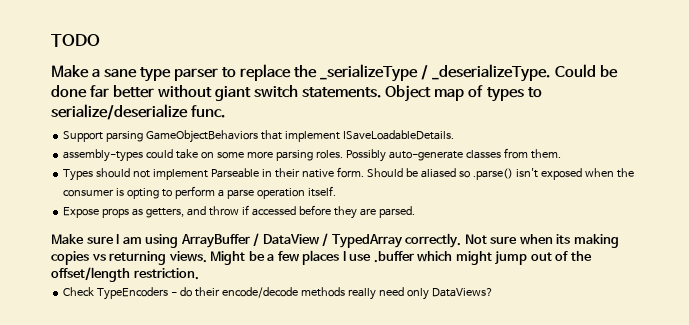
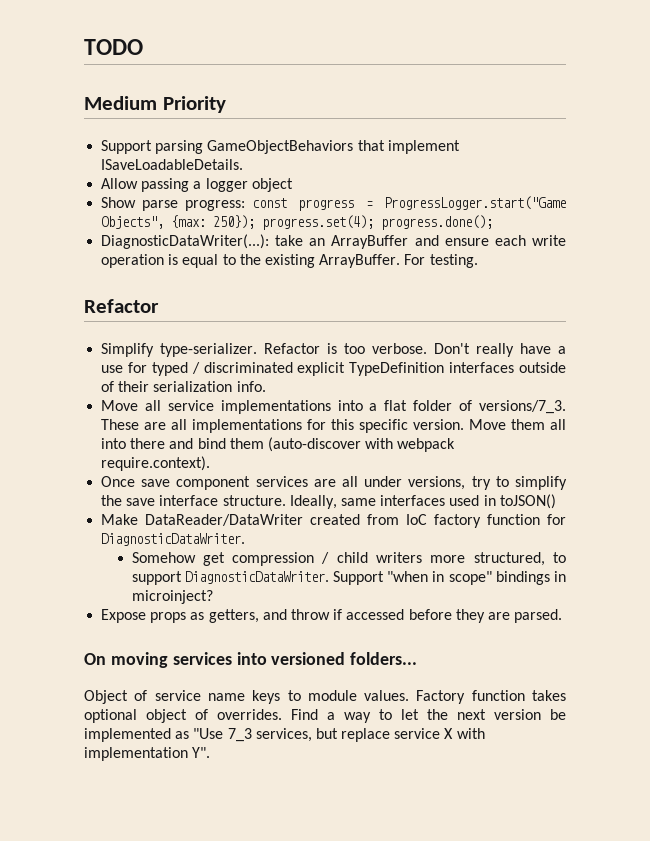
- Make a sane type parser to replace the _serializeType / _deserializeType. Could be done far better without giant switch statements. Object map of types to serialize/deserialize func.
+ Medium Priority
- assembly-types could take on some more parsing roles. Possibly auto-generate classes from them.
- Types should not implement Parseable in their native form. Should be aliased so .parse() isn't exposed when the consumer is opting to perform a parse operation itself.
+ Allow passing a logger object
+ Show parse progress: const progress = ProgressLogger.start("Game Objects", {max: 250}); progress.set(4); progress.done();
+ DiagnosticDataWriter(...): take an ArrayBuffer and ensure each write operation is equal to the existing ArrayBuffer. For testing.
+ Refactor
+ Simplify type-serializer. Refactor is too verbose. Don't really have a use for typed / discriminated explicit TypeDefinition interfaces outside of their serialization info.
+ Move all service implementations into a flat folder of versions/7_3. These are all implementations for this specific version. Move them all into there and bind them (auto-discover with webpack require.context).
+ Once save component services are all under versions, try to simplify the save interface structure. Ideally, same interfaces used in toJSON()
+ Make DataReader/DataWriter created from IoC factory function for DiagnosticDataWriter.
+ Somehow get compression / child writers more structured, to support DiagnosticDataWriter. Support "when in scope" bindings in microinject?
- Make sure I am using ArrayBuffer / DataView / TypedArray correctly. Not sure when its making copies vs returning views. Might be a few places I use .buffer which might jump out of the offset/length restriction.
- Check TypeEncoders - do their encode/decode methods really need only DataViews?
+ On moving services into versioned folders...
+ Object of service name keys to module values. Factory function takes optional object of overrides. Find a way to let the next version be implemented as "Use 7_3 services, but replace service X with implementation Y".

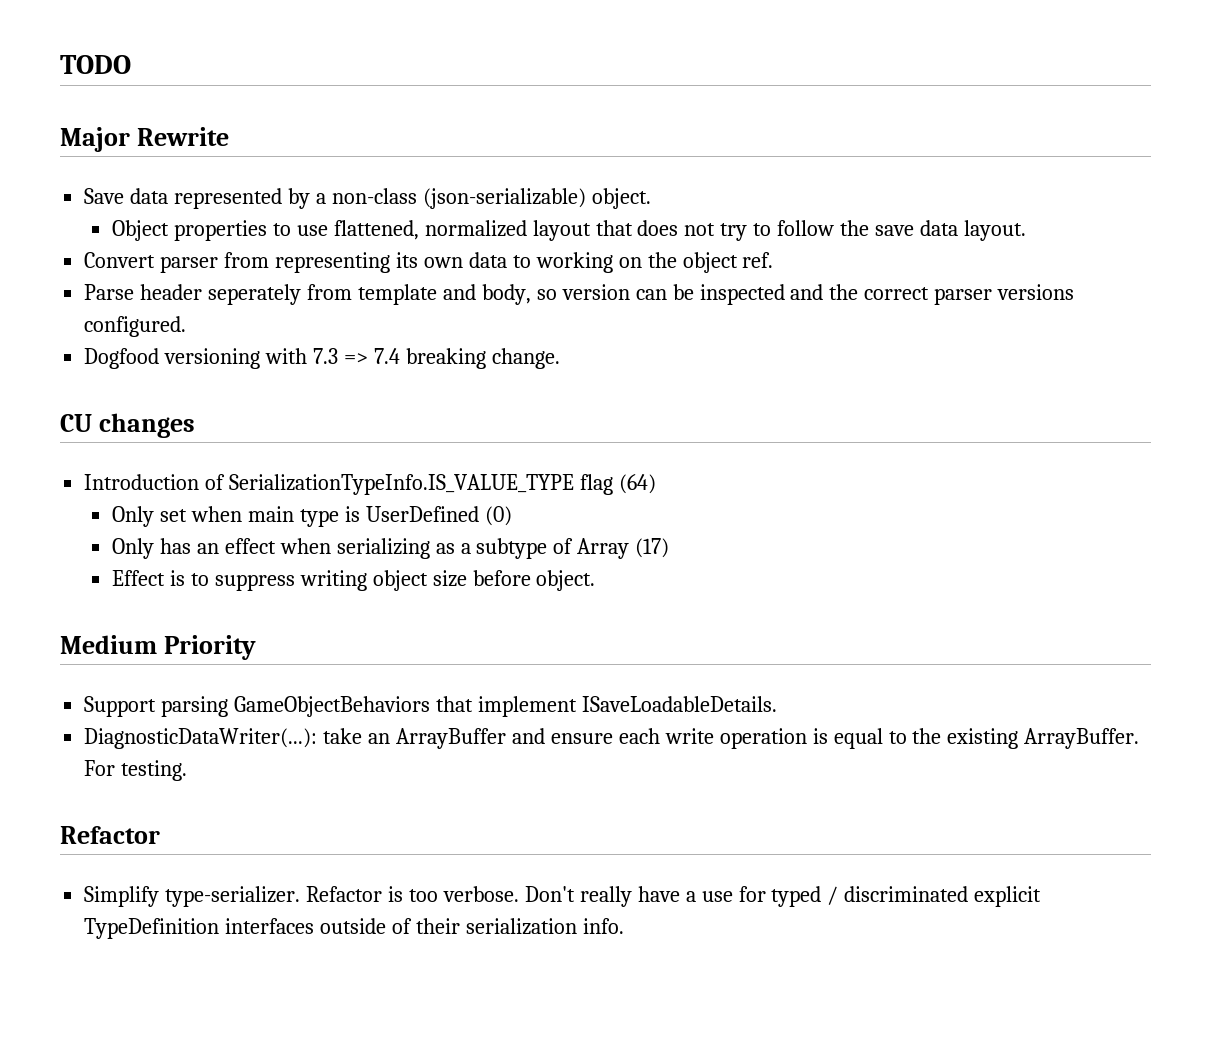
+ Major Rewrite
+ Save data represented by a non-class (json-serializable) object.
+ Object properties to use flattened, normalized layout that does not try to follow the save data layout.
+ Convert parser from representing its own data to working on the object ref.
+ Parse header seperately from template and body, so version can be inspected and the correct parser versions configured.
+ Dogfood versioning with 7.3 => 7.4 breaking change.
+ CU changes
+ Introduction of SerializationTypeInfo.IS_VALUE_TYPE flag (64)
+ Only set when main type is UserDefined (0)
+ Only has an effect when serializing as a subtype of Array (17)
+ Effect is to suppress writing object size before object.
- Allow passing a logger object
- Show parse progress: const progress = ProgressLogger.start("Game Objects", {max: 250}); progress.set(4); progress.done();
- Move all service implementations into a flat folder of versions/7_3. These are all implementations for this specific version. Move them all into there and bind them (auto-discover with webpack require.context).
- Once save component services are all under versions, try to simplify the save interface structure. Ideally, same interfaces used in toJSON()
- Make DataReader/DataWriter created from IoC factory function for DiagnosticDataWriter.
- Somehow get compression / child writers more structured, to support DiagnosticDataWriter. Support "when in scope" bindings in microinject?
- Expose props as getters, and throw if accessed before they are parsed.
- On moving services into versioned folders...
- Object of service name keys to module values. Factory function takes optional object of overrides. Find a way to let the next version be implemented as "Use 7_3 services, but replace service X with implementation Y".

